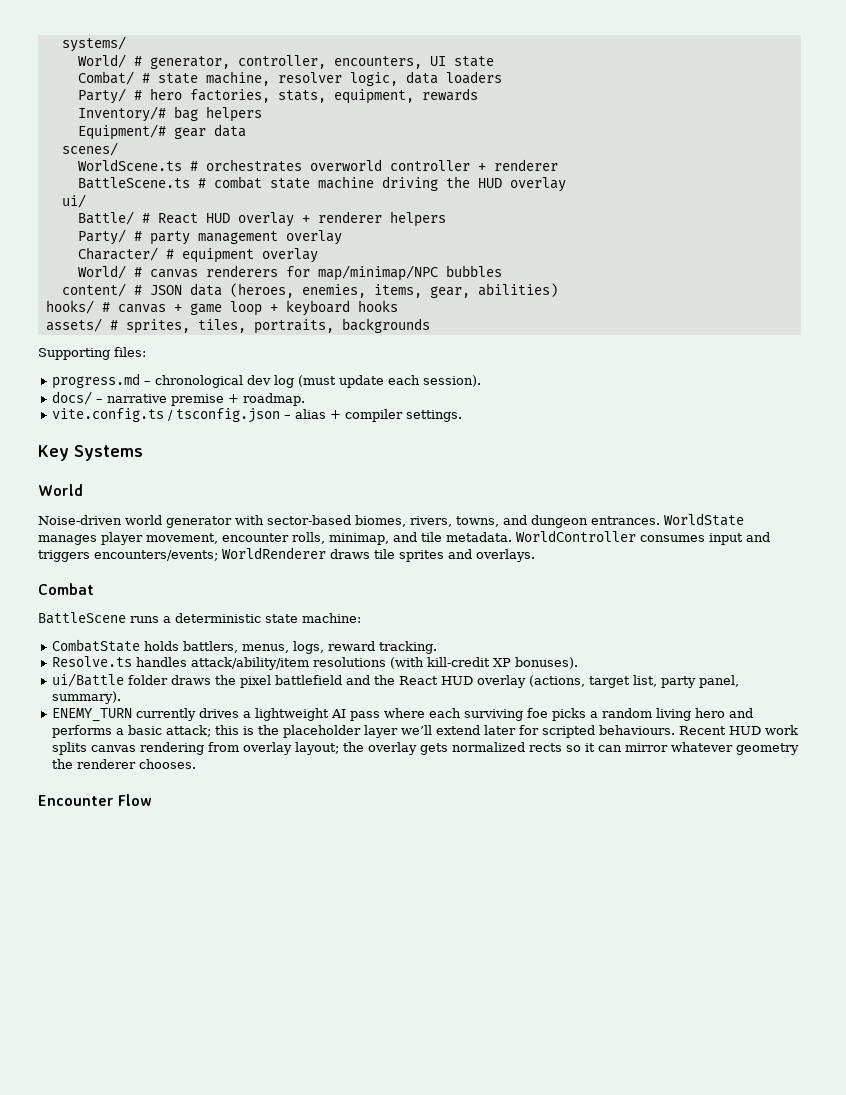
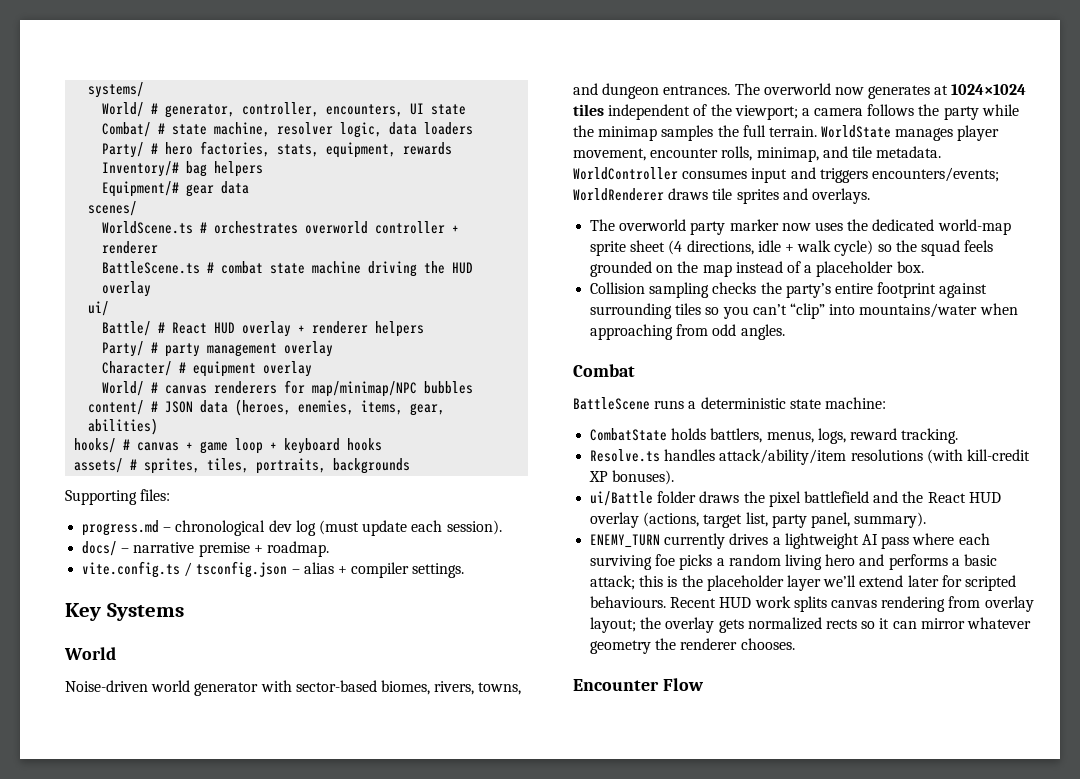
+ The overworld now generates at 1024×1024 tiles independent of the viewport; a camera follows the party while the minimap samples the full terrain.
+ The overworld party marker now uses the dedicated world-map sprite sheet (4 directions, idle + walk cycle) so the squad feels grounded on the map instead of a placeholder box.
+ Collision sampling checks the party’s entire footprint against surrounding tiles so you can’t “clip” into mountains/water when approaching from odd angles.

